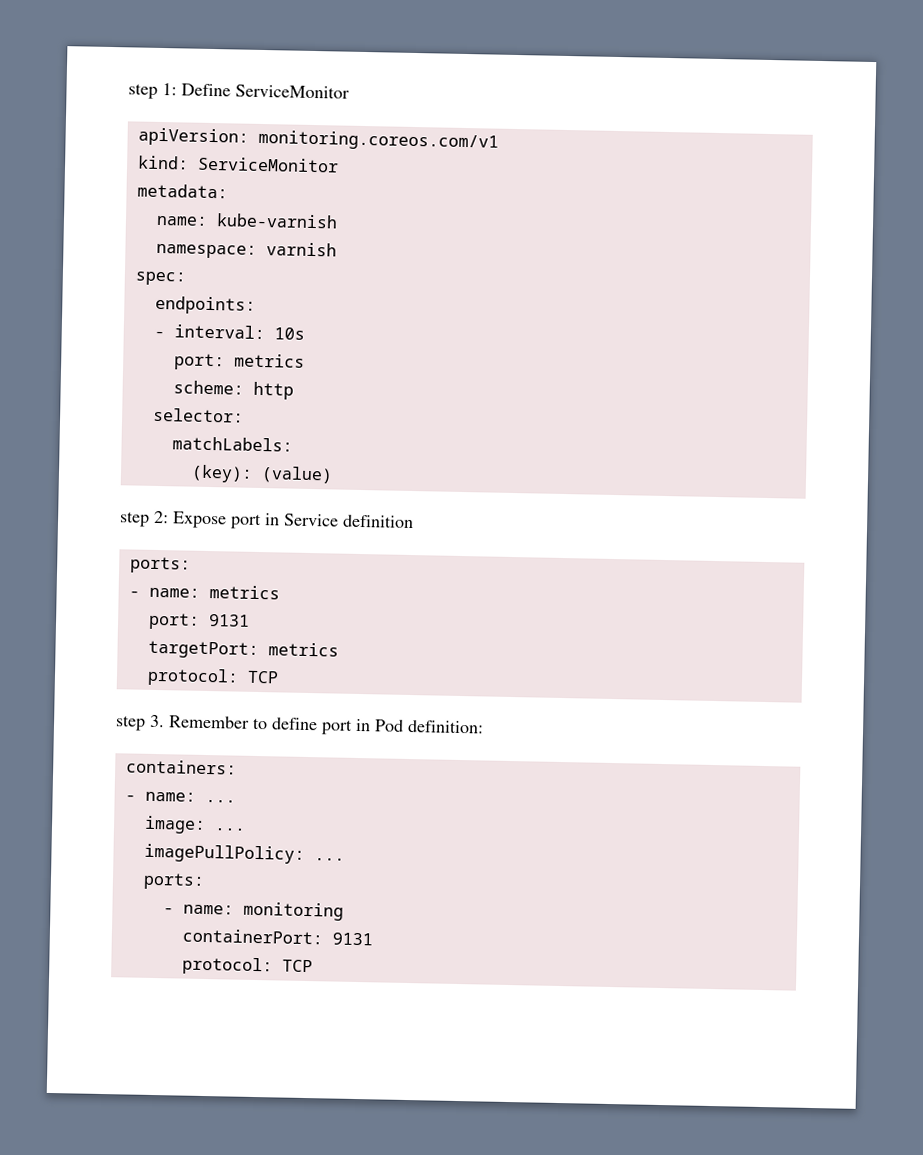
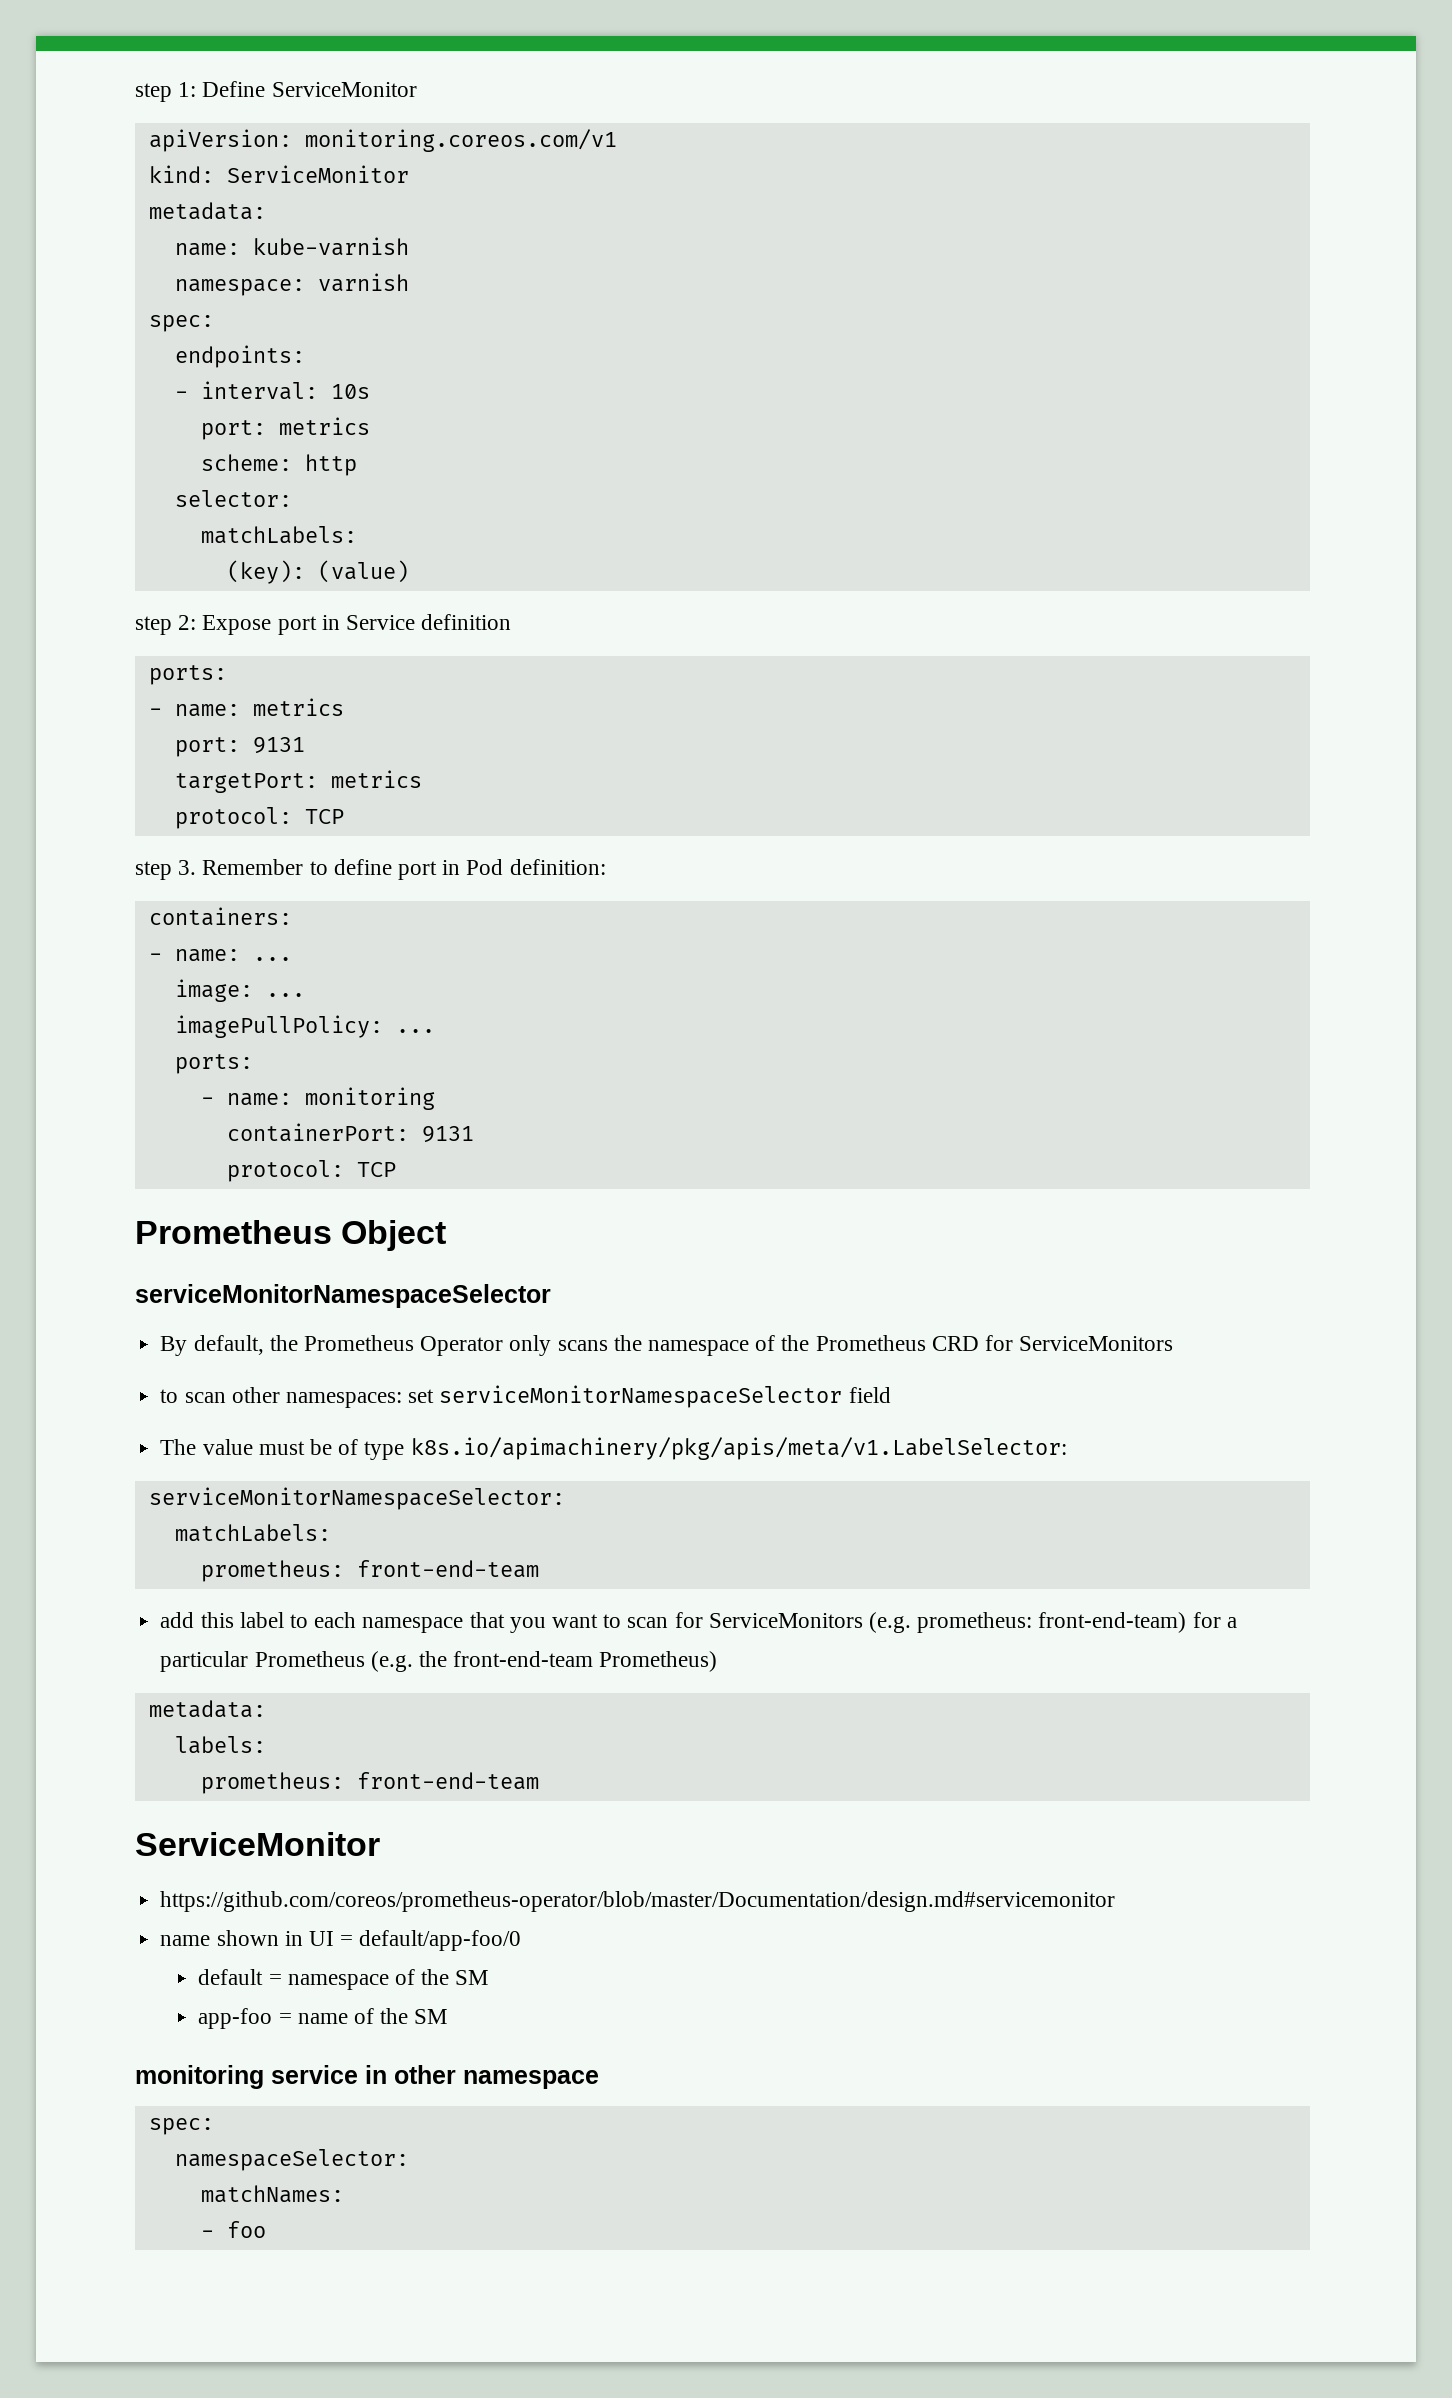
+ Prometheus Object
+ serviceMonitorNamespaceSelector
+ By default, the Prometheus Operator only scans the namespace of the Prometheus CRD for ServiceMonitors
+ to scan other namespaces: set serviceMonitorNamespaceSelector field
+ The value must be of type k8s.io/apimachinery/pkg/apis/meta/v1.LabelSelector:
+ serviceMonitorNamespaceSelector:
+ matchLabels:
+ prometheus: front-end-team
+ add this label to each namespace that you want to scan for ServiceMonitors (e.g. prometheus: front-end-team) for a particular Prometheus (e.g. the front-end-team Prometheus)
+ metadata:
+ labels:
+ prometheus: front-end-team
+ ServiceMonitor
+ https://github.com/coreos/prometheus-operator/blob/master/Documentation/design.md#servicemonitor
+ name shown in UI = default/app-foo/0
+ default = namespace of the SM
+ app-foo = name of the SM
+ monitoring service in other namespace
+ spec:
+ namespaceSelector:
+ matchNames:
+ - foo

